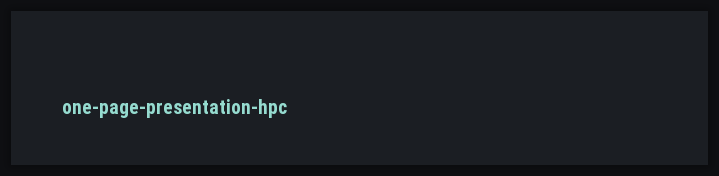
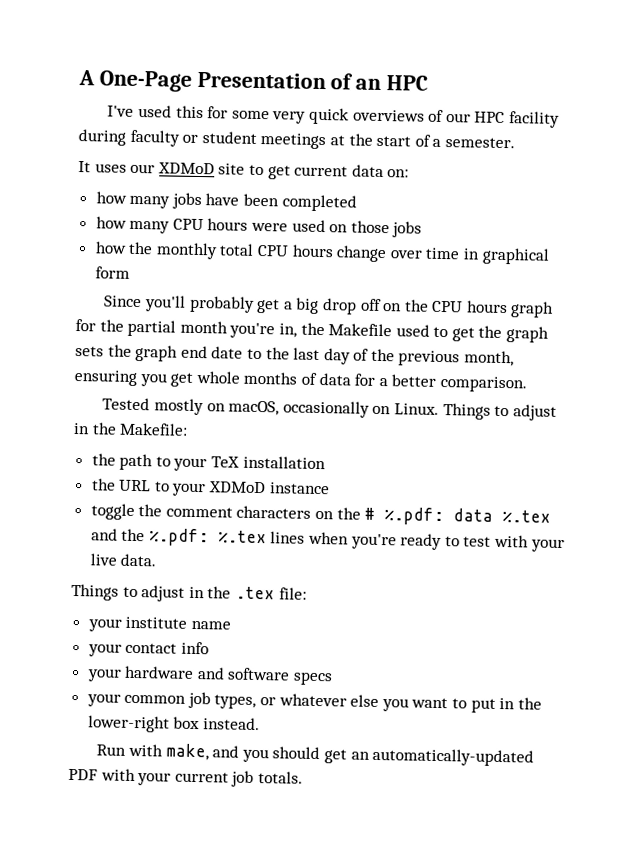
- one-page-presentation-hpc
+ A One-Page Presentation of an HPC
+ I've used this for some very quick overviews of our HPC facility during faculty or student meetings at the start of a semester.
+ It uses our XDMoD site to get current data on:
+ how many jobs have been completed
+ how many CPU hours were used on those jobs
+ how the monthly total CPU hours change over time in graphical form
+ Since you'll probably get a big drop off on the CPU hours graph for the partial month you're in, the Makefile used to get the graph sets the graph end date to the last day of the previous month, ensuring you get whole months of data for a better comparison.
+ Tested mostly on macOS, occasionally on Linux. Things to adjust in the Makefile:
+ the path to your TeX installation
+ the URL to your XDMoD instance
+ toggle the comment characters on the # %.pdf: data %.tex and the %.pdf: %.tex lines when you're ready to test with your live data.
+ Things to adjust in the .tex file:
+ your institute name
+ your contact info
+ your hardware and software specs
+ your common job types, or whatever else you want to put in the lower-right box instead.
+ Run with make, and you should get an automatically-updated PDF with your current job totals.

